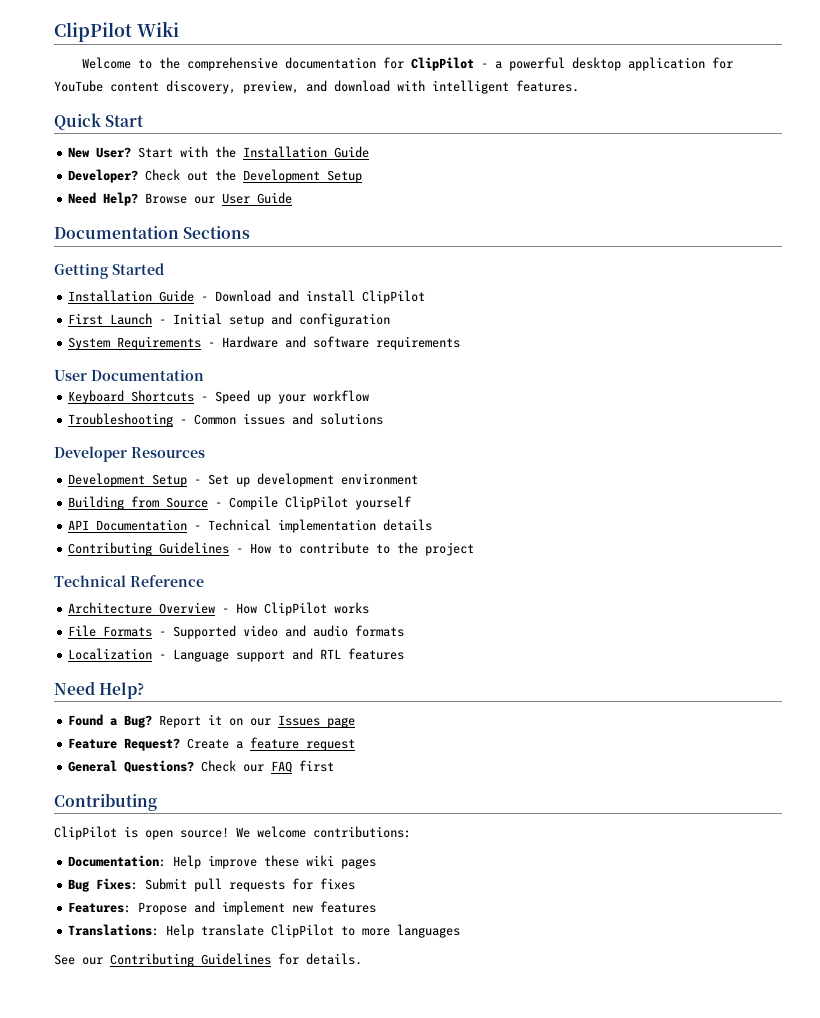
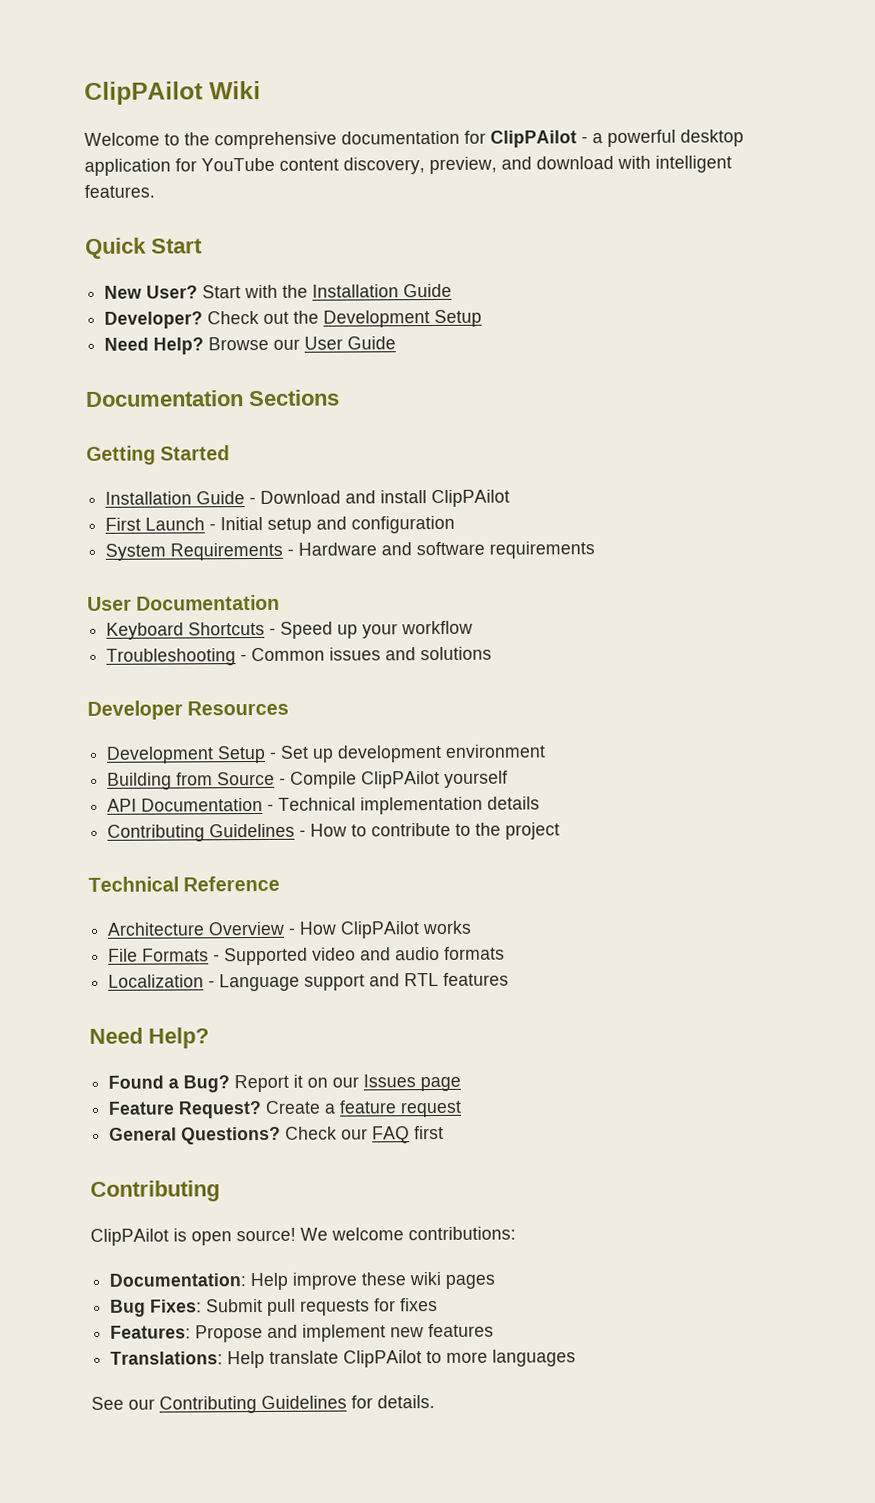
- ClipPilot Wiki
+ ClipPAilot Wiki
- Welcome to the comprehensive documentation for ClipPilot - a powerful desktop application for YouTube content discovery, preview, and download with intelligent features.
+ Welcome to the comprehensive documentation for ClipPAilot - a powerful desktop application for YouTube content discovery, preview, and download with intelligent features.
- Installation Guide - Download and install ClipPilot
+ Installation Guide - Download and install ClipPAilot
- Building from Source - Compile ClipPilot yourself
+ Building from Source - Compile ClipPAilot yourself
- Architecture Overview - How ClipPilot works
+ Architecture Overview - How ClipPAilot works
- ClipPilot is open source!
+ ClipPAilot is open source!
- Translations: Help translate ClipPilot to more languages
+ Translations: Help translate ClipPAilot to more languages

